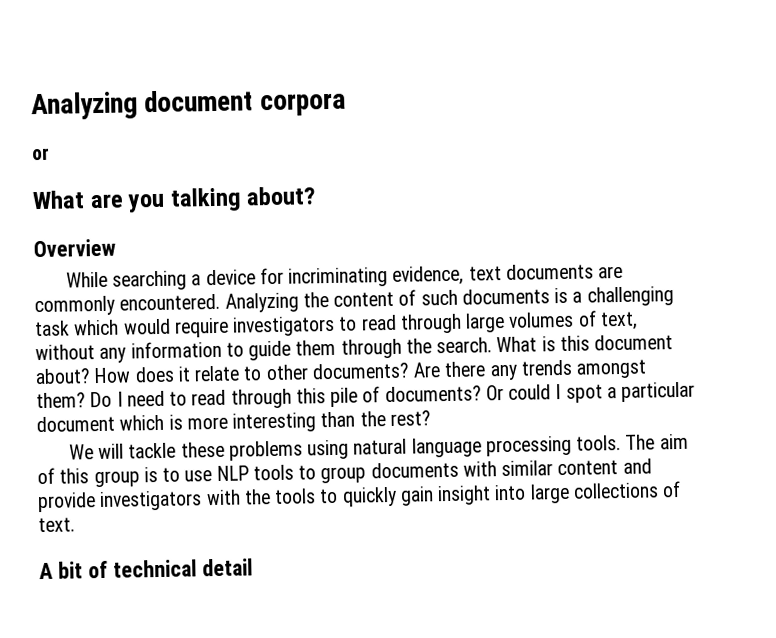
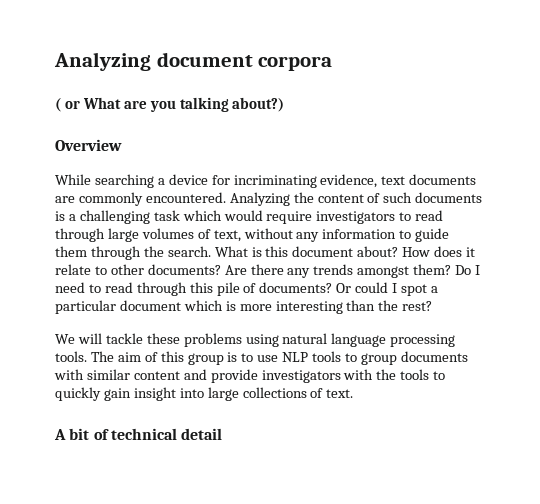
- or
- What are you talking about?
+ ( or What are you talking about?)

